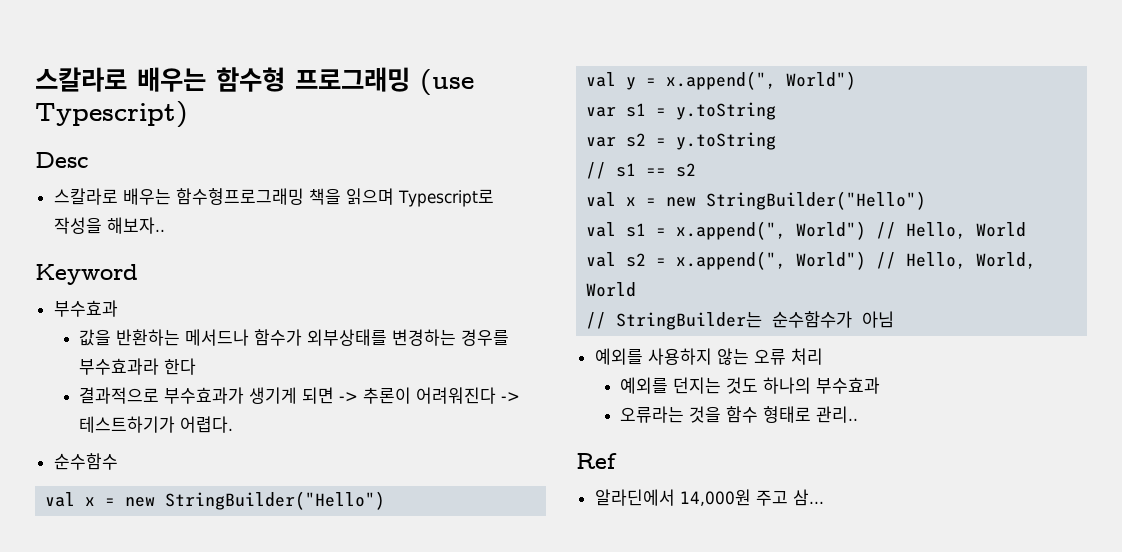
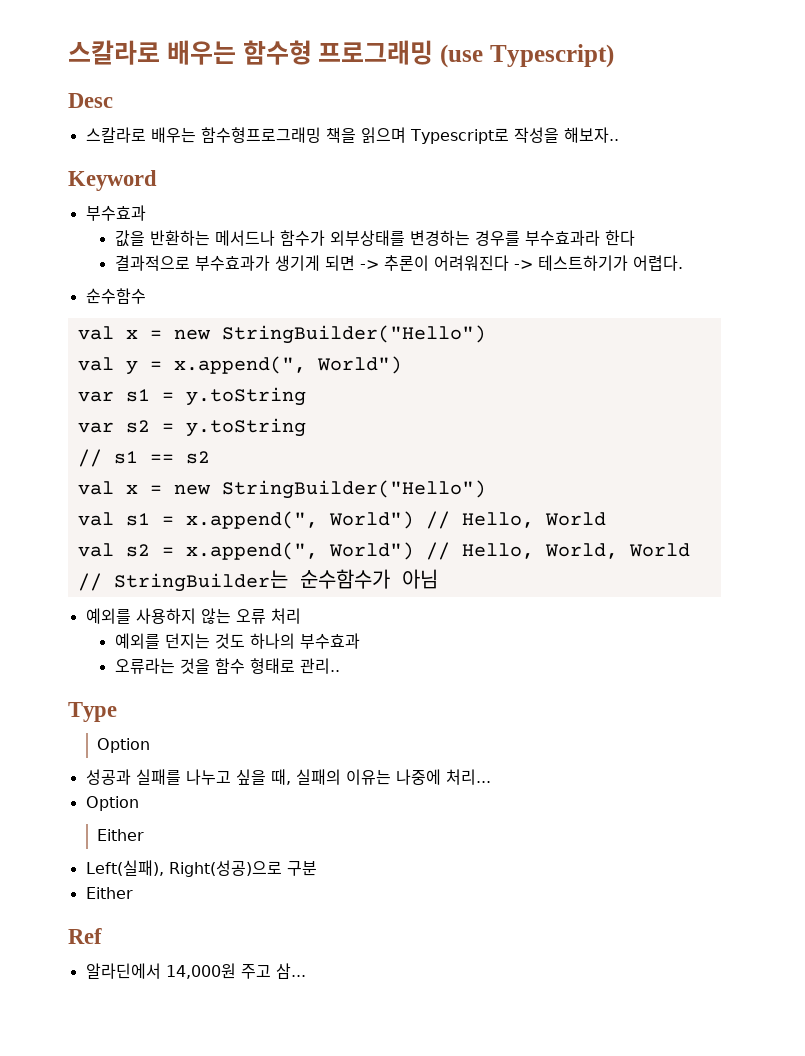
+ Type
+ Option
+ 성공과 실패를 나누고 싶을 때, 실패의 이유는 나중에 처리...
+ Option
+ Either
+ Left(실패), Right(성공)으로 구분
+ Either

